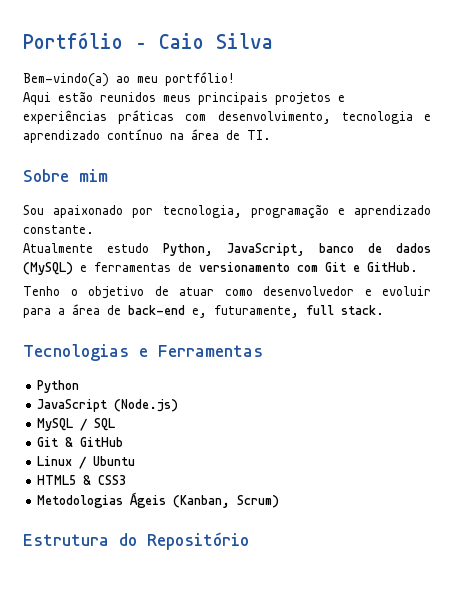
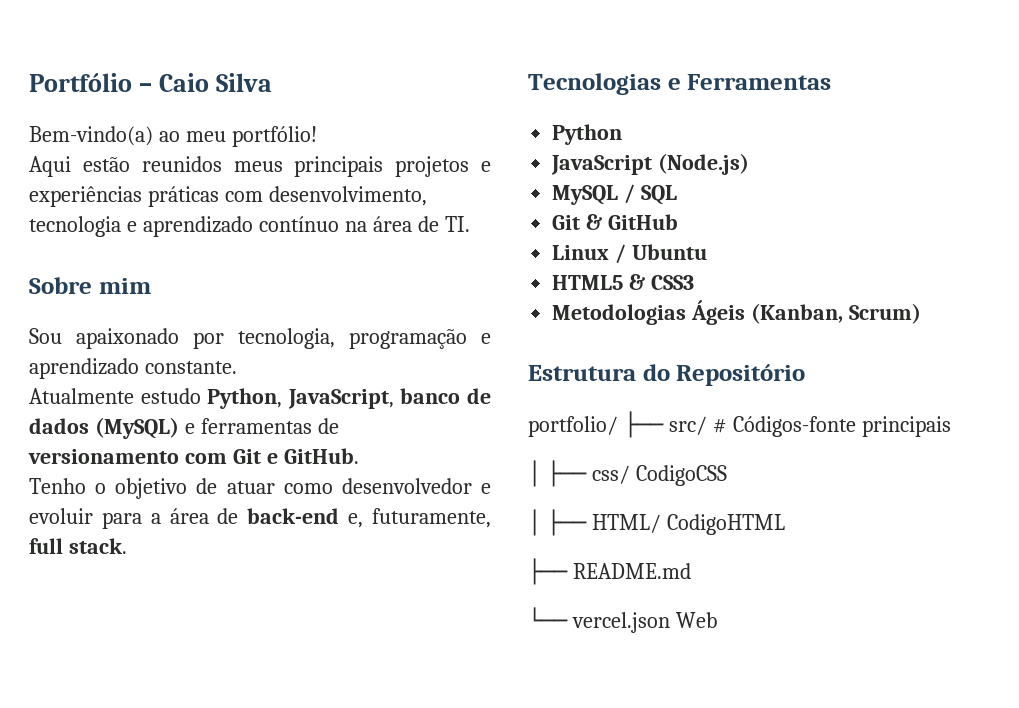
+ portfolio/ ├── src/ # Códigos-fonte principais
+ │ ├── css/ CodigoCSS
+ │ ├── HTML/ CodigoHTML
+ ├── README.md
+ └── vercel.json Web

